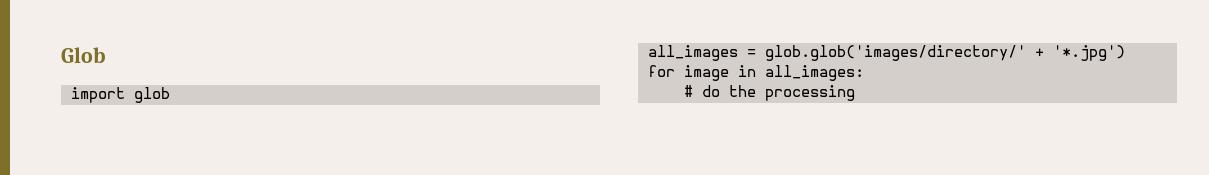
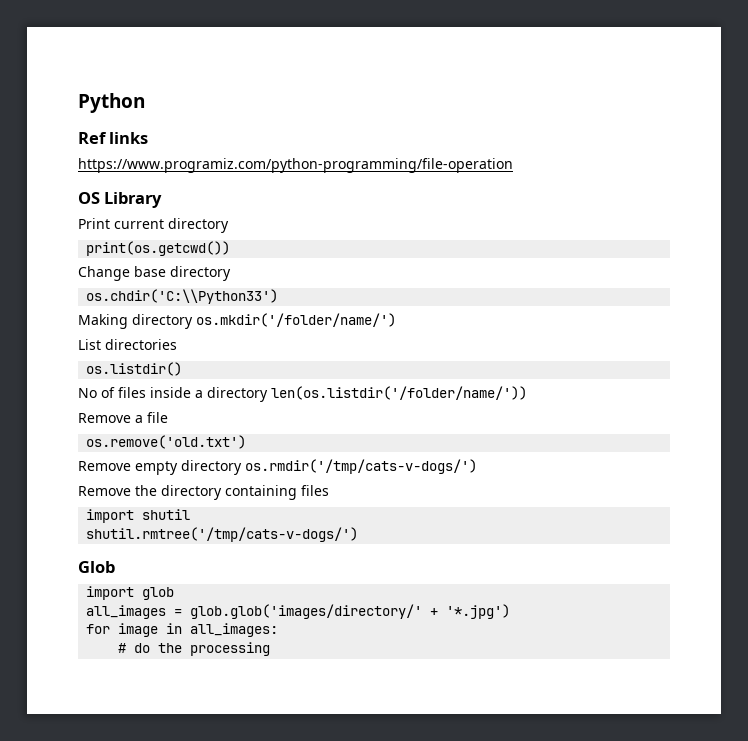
+ Python
+ Ref links
+ https://www.programiz.com/python-programming/file-operation
+ OS Library
+ Print current directory
+ print(os.getcwd())
+ Change base directory
+ os.chdir('C:\\Python33')
+ Making directory os.mkdir('/folder/name/')
+ List directories
+ os.listdir()
+ No of files inside a directory len(os.listdir('/folder/name/'))
+ Remove a file
+ os.remove('old.txt')
+ Remove empty directory os.rmdir('/tmp/cats-v-dogs/')
+ Remove the directory containing files
+ import shutil
+ shutil.rmtree('/tmp/cats-v-dogs/')

